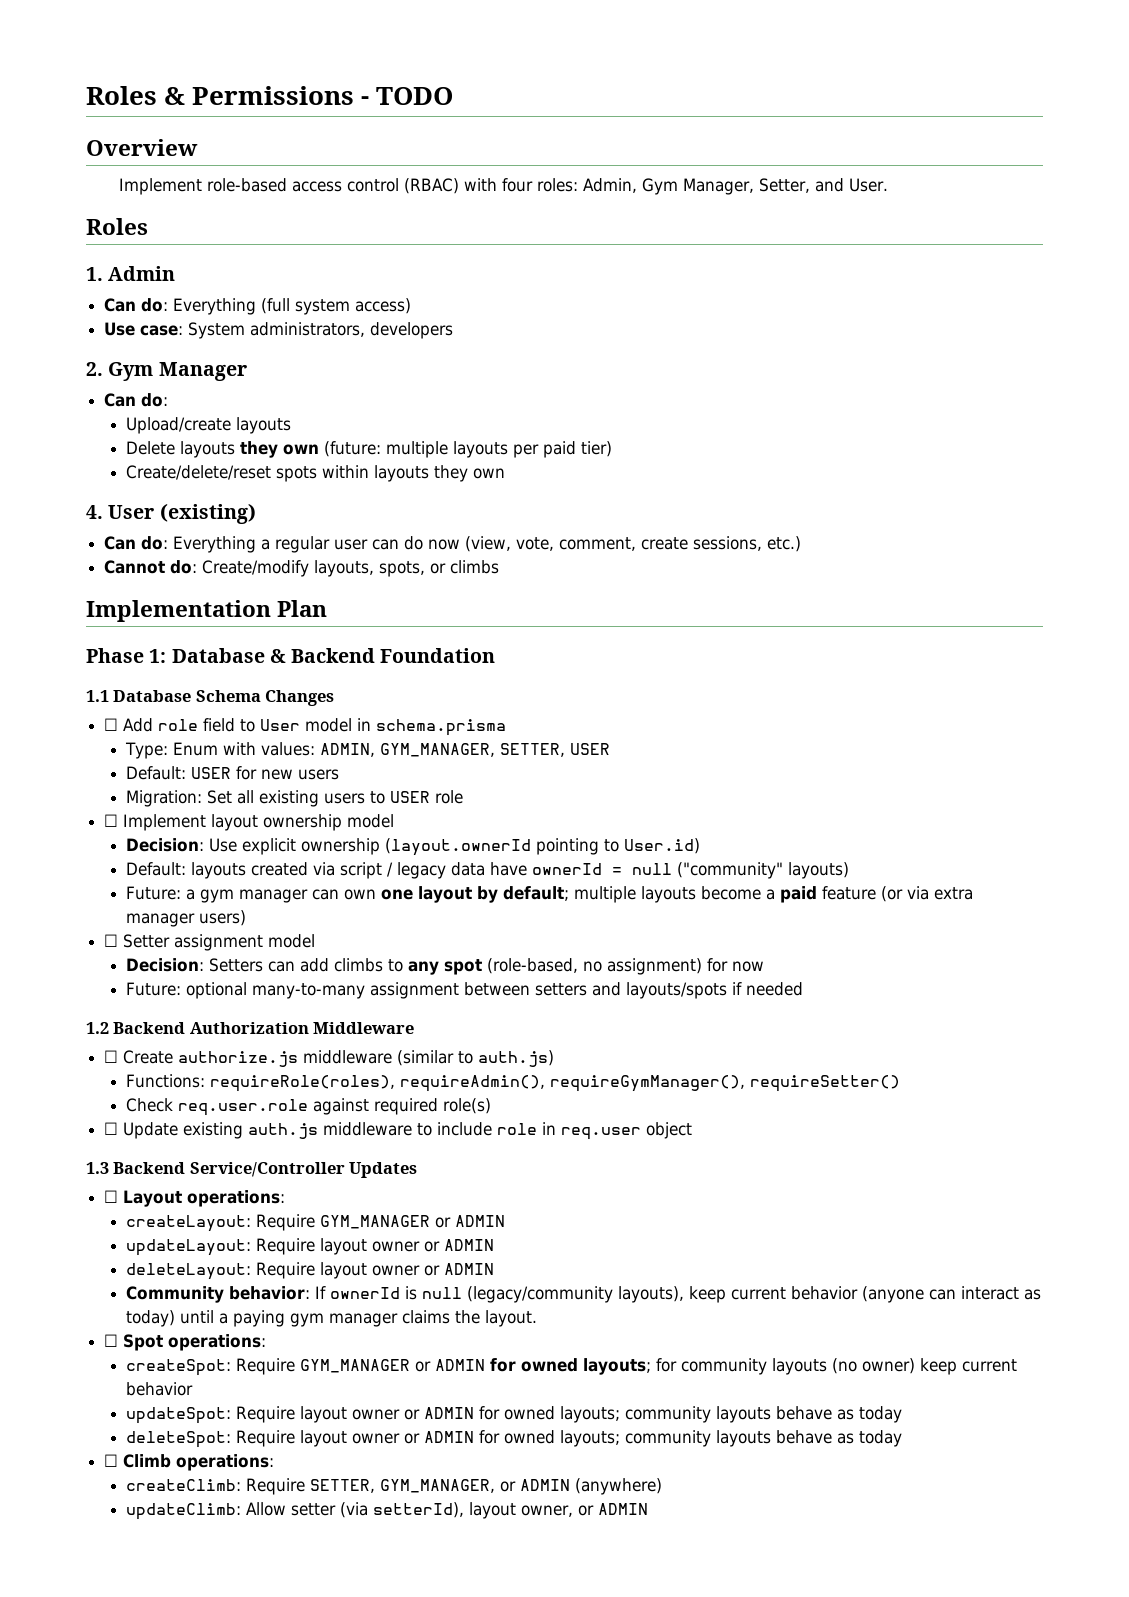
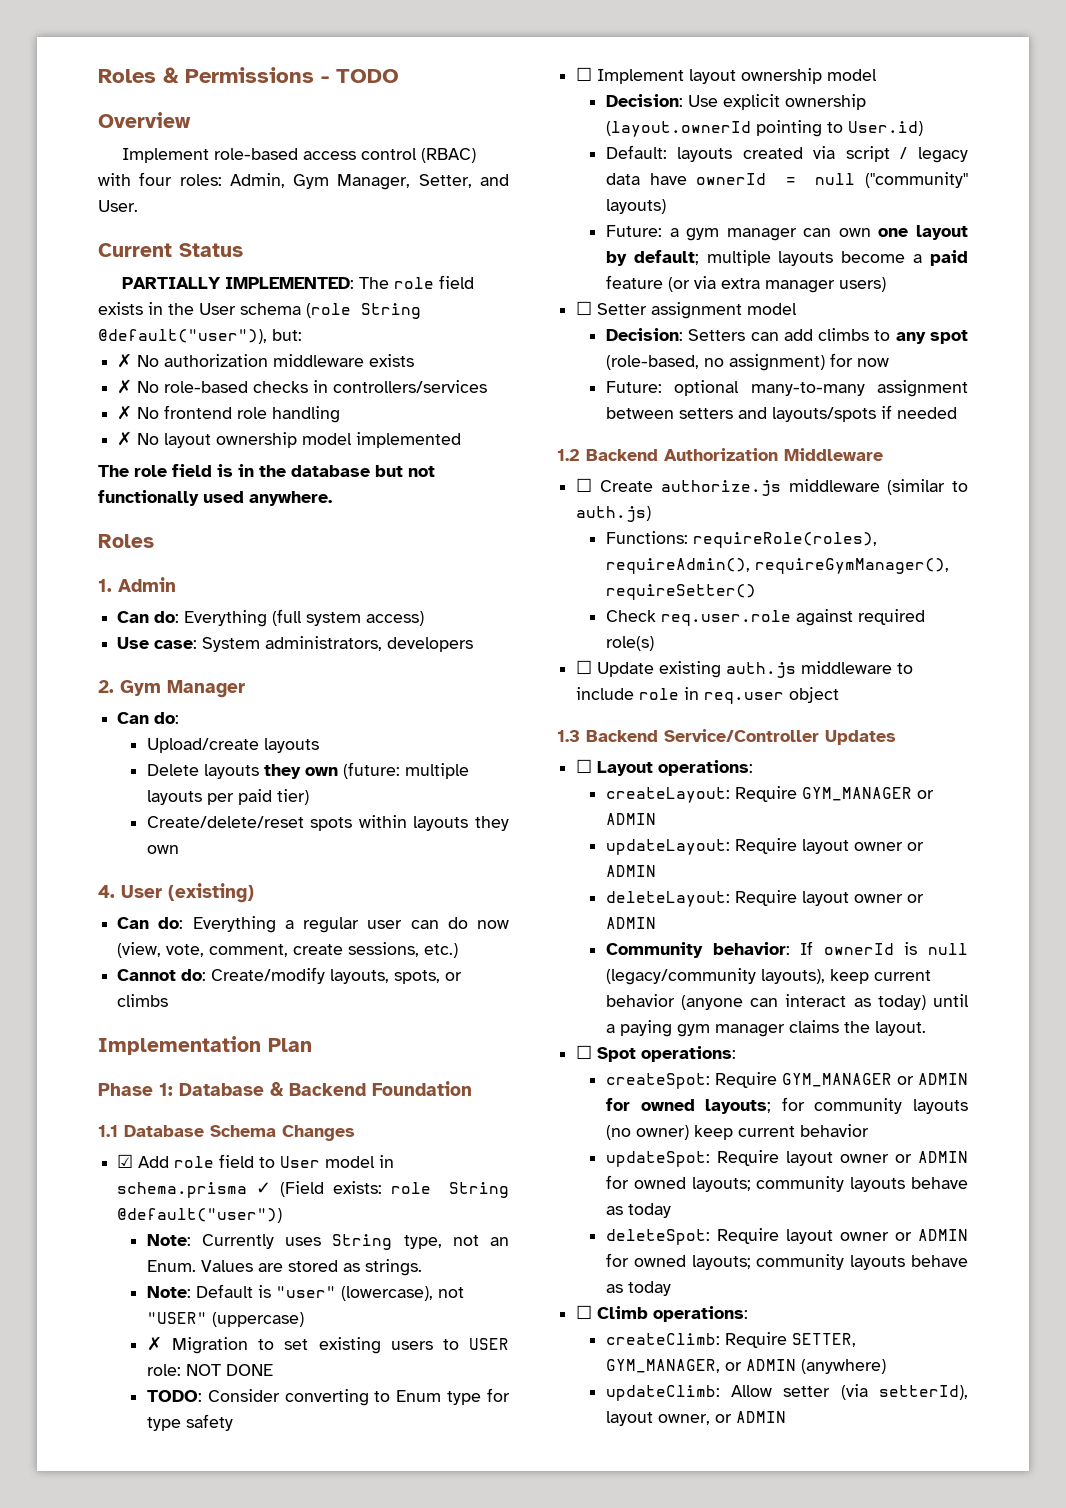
+ Current Status
+ PARTIALLY IMPLEMENTED: The role field exists in the User schema (role String @default("user")), but:
+ ✗ No authorization middleware exists
+ ✗ No role-based checks in controllers/services
+ ✗ No frontend role handling
+ ✗ No layout ownership model implemented
+ The role field is in the database but not functionally used anywhere.
- ☐ Add role field to User model in schema.prisma
- Type: Enum with values: ADMIN, GYM_MANAGER, SETTER, USER
- Default: USER for new users
- Migration: Set all existing users to USER role
+ ☑ Add role field to User model in schema.prisma ✓ (Field exists: role String @default("user"))
+ Note: Currently uses String type, not an Enum. Values are stored as strings.
+ Note: Default is "user" (lowercase), not "USER" (uppercase)
+ ✗ Migration to set existing users to USER role: NOT DONE
+ TODO: Consider converting to Enum type for type safety

